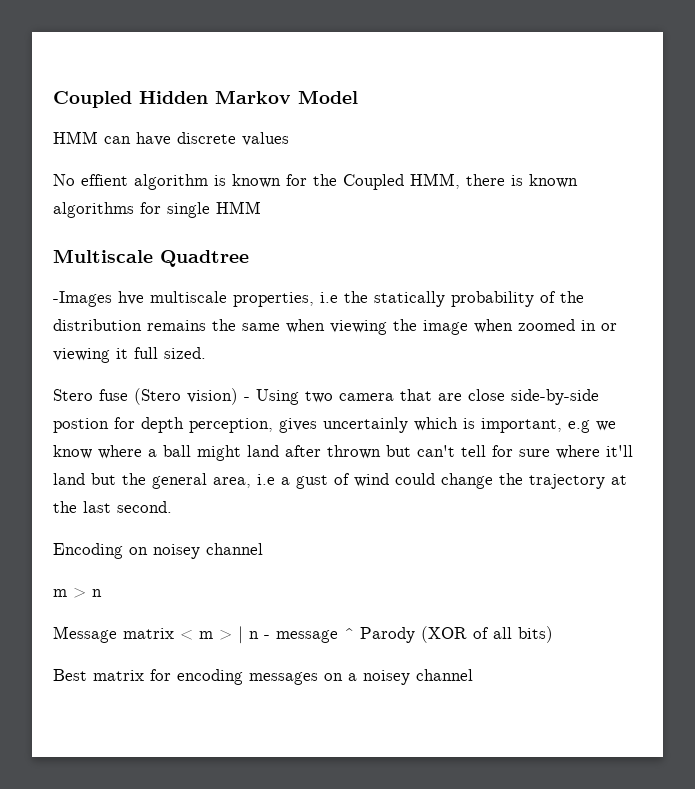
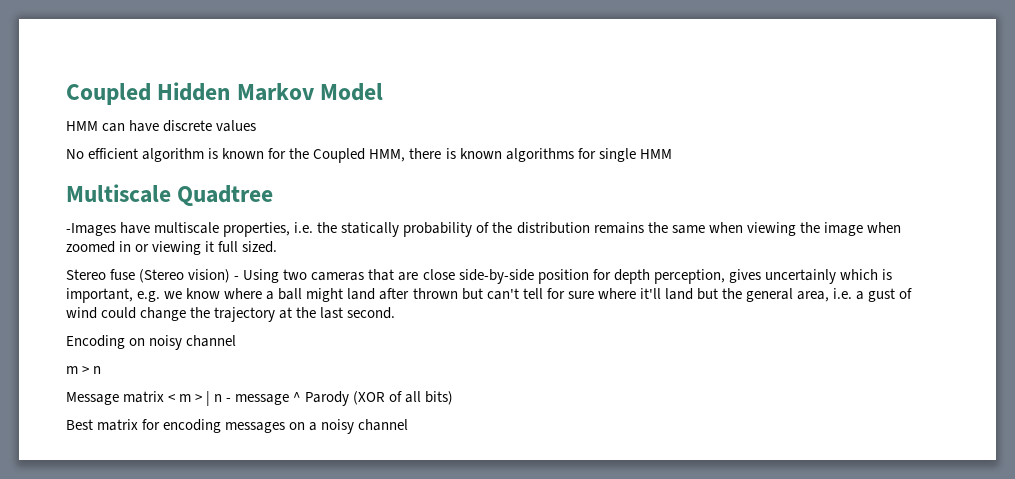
- No effient algorithm is known for the Coupled HMM, there is known algorithms for single HMM
+ No efficient algorithm is known for the Coupled HMM, there is known algorithms for single HMM
- -Images hve multiscale properties, i.e the statically probability of the distribution remains the same when viewing the image when zoomed in or viewing it full sized.
+ -Images have multiscale properties, i.e. the statically probability of the distribution remains the same when viewing the image when zoomed in or viewing it full sized.
- Stero fuse (Stero vision) - Using two camera that are close side-by-side postion for depth perception, gives uncertainly which is important, e.g we know where a ball might land after thrown but can't tell for sure where it'll land but the general area, i.e a gust of wind could change the trajectory at the last second.
+ Stereo fuse (Stereo vision) - Using two cameras that are close side-by-side position for depth perception, gives uncertainly which is important, e.g. we know where a ball might land after thrown but can't tell for sure where it'll land but the general area, i.e. a gust of wind could change the trajectory at the last second.
- Encoding on noisey channel
+ Encoding on noisy channel
- Best matrix for encoding messages on a noisey channel
+ Best matrix for encoding messages on a noisy channel

